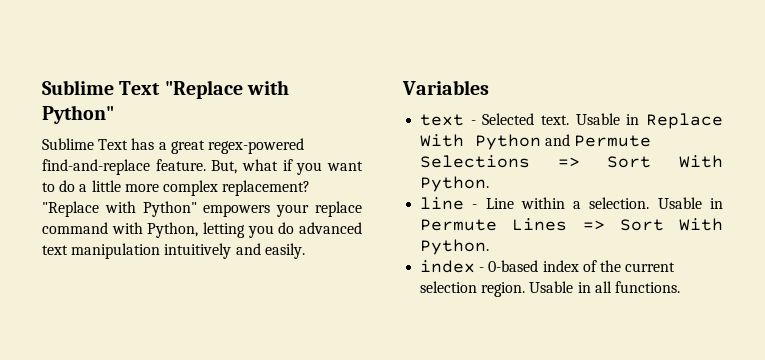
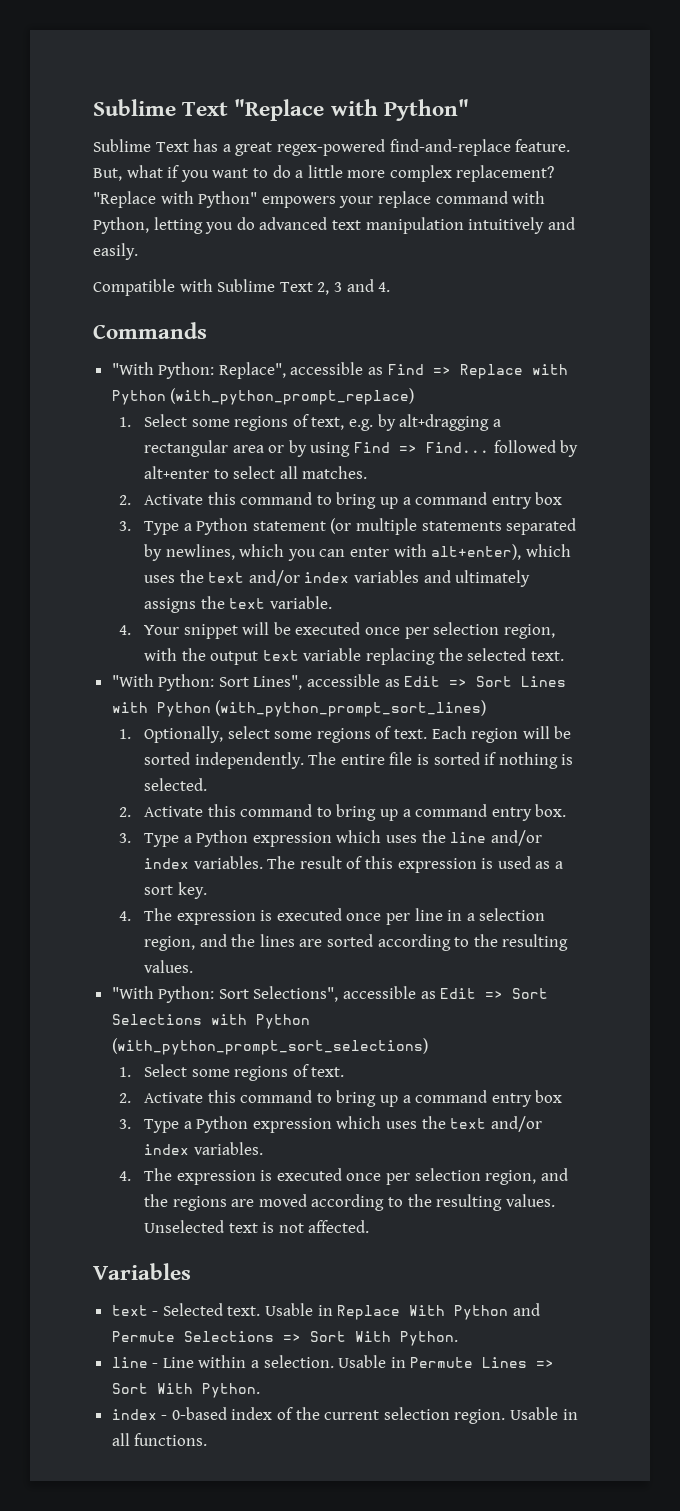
+ Compatible with Sublime Text 2, 3 and 4.
+ Commands
+ "With Python: Replace", accessible as Find => Replace with Python (with_python_prompt_replace)
+ 1. Select some regions of text, e.g. by alt+dragging a rectangular area or by using Find => Find... followed by alt+enter to select all matches.
+ 2. Activate this command to bring up a command entry box
+ 3. Type a Python statement (or multiple statements separated by newlines, which you can enter with alt+enter), which uses the text and/or index variables and ultimately assigns the text variable.
+ 4. Your snippet will be executed once per selection region, with the output text variable replacing the selected text.
+ "With Python: Sort Lines", accessible as Edit => Sort Lines with Python (with_python_prompt_sort_lines)
+ 1. Optionally, select some regions of text. Each region will be sorted independently. The entire file is sorted if nothing is selected.
+ 2. Activate this command to bring up a command entry box.
+ 3. Type a Python expression which uses the line and/or index variables. The result of this expression is used as a sort key.
+ 4. The expression is executed once per line in a selection region, and the lines are sorted according to the resulting values.
+ "With Python: Sort Selections", accessible as Edit => Sort Selections with Python (with_python_prompt_sort_selections)
+ 1. Select some regions of text.
+ 2. Activate this command to bring up a command entry box
+ 3. Type a Python expression which uses the text and/or index variables.
+ 4. The expression is executed once per selection region, and the regions are moved according to the resulting values. Unselected text is not affected.

